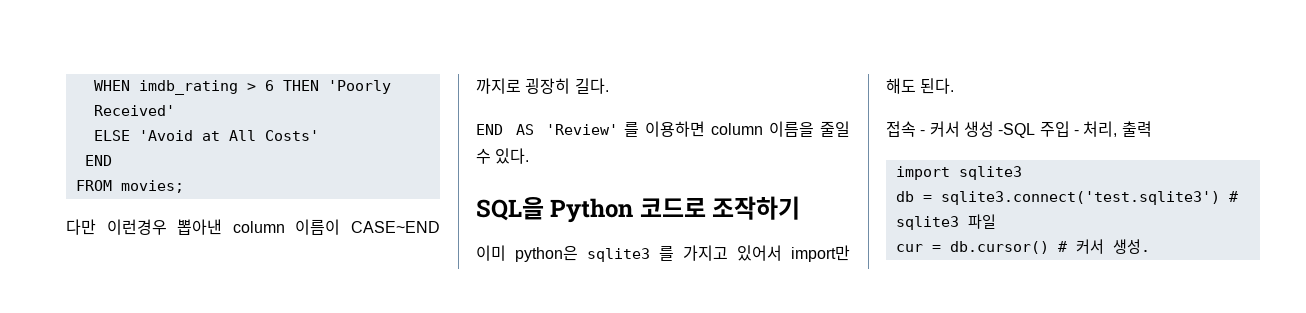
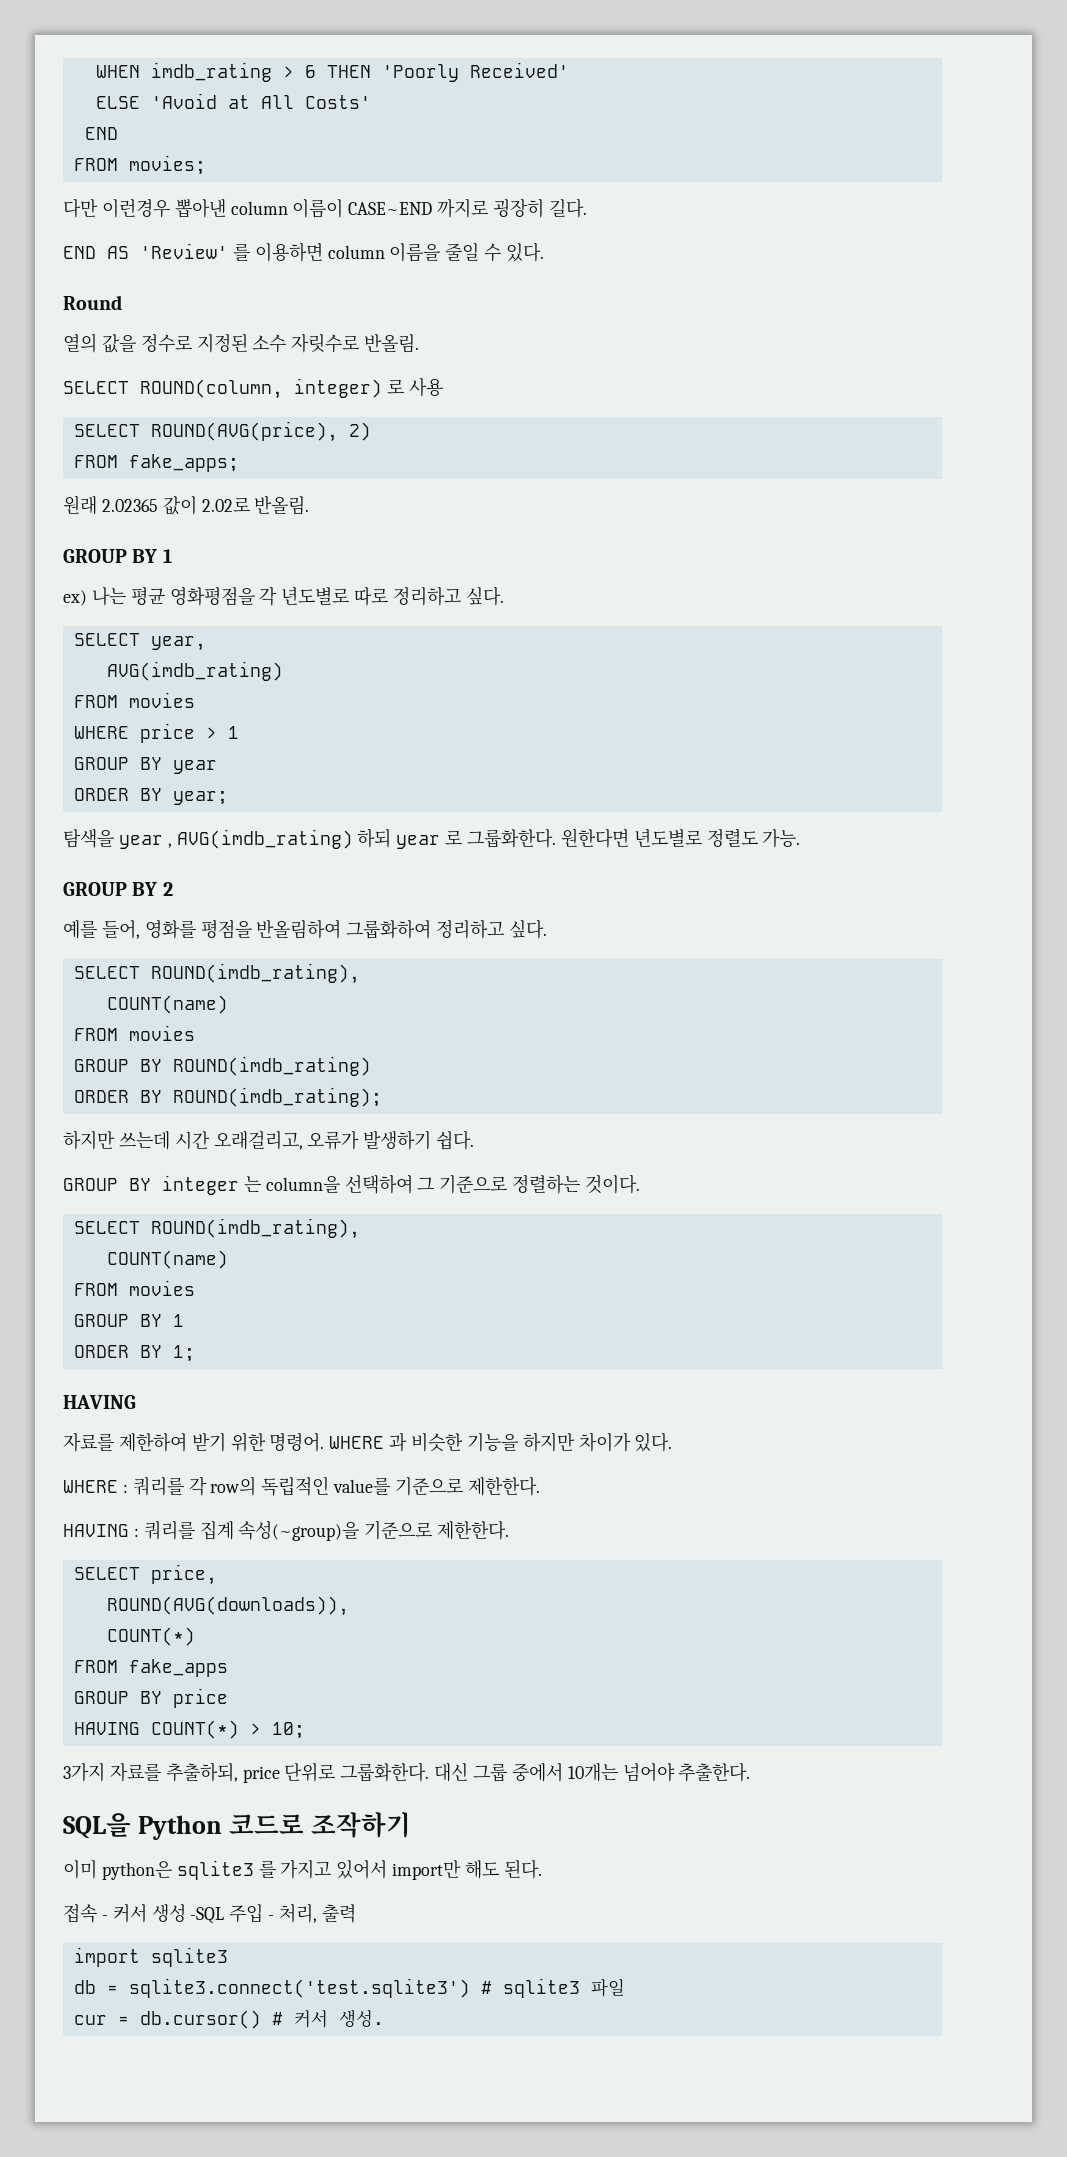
+ Round
+ 열의 값을 정수로 지정된 소수 자릿수로 반올림.
+ SELECT ROUND(column, integer) 로 사용
+ SELECT ROUND(AVG(price), 2)
+ FROM fake_apps;
+ 원래 2.02365 값이 2.02로 반올림.
+ GROUP BY 1
+ ex) 나는 평균 영화평점을 각 년도별로 따로 정리하고 싶다.
+ SELECT year,
+ AVG(imdb_rating)
+ FROM movies
+ WHERE price > 1
+ GROUP BY year
+ ORDER BY year;
+ 탐색을 year , AVG(imdb_rating) 하되 year 로 그룹화한다. 원한다면 년도별로 정렬도 가능.
+ GROUP BY 2
+ 예를 들어, 영화를 평점을 반올림하여 그룹화하여 정리하고 싶다.
+ SELECT ROUND(imdb_rating),
+ COUNT(name)
+ FROM movies
+ GROUP BY ROUND(imdb_rating)
+ ORDER BY ROUND(imdb_rating);
+ 하지만 쓰는데 시간 오래걸리고, 오류가 발생하기 쉽다.
+ GROUP BY integer 는 column을 선택하여 그 기준으로 정렬하는 것이다.
+ SELECT ROUND(imdb_rating),
+ COUNT(name)
+ FROM movies
+ GROUP BY 1
+ ORDER BY 1;
+ HAVING
+ 자료를 제한하여 받기 위한 명령어. WHERE 과 비슷한 기능을 하지만 차이가 있다.
+ WHERE : 쿼리를 각 row의 독립적인 value를 기준으로 제한한다.
+ HAVING : 쿼리를 집계 속성(~group)을 기준으로 제한한다.
+ SELECT price,
+ ROUND(AVG(downloads)),
+ COUNT(*)
+ FROM fake_apps
+ GROUP BY price
+ HAVING COUNT(*) > 10;
+ 3가지 자료를 추출하되, price 단위로 그룹화한다. 대신 그룹 중에서 10개는 넘어야 추출한다.

